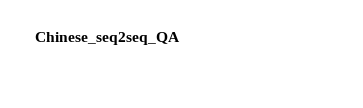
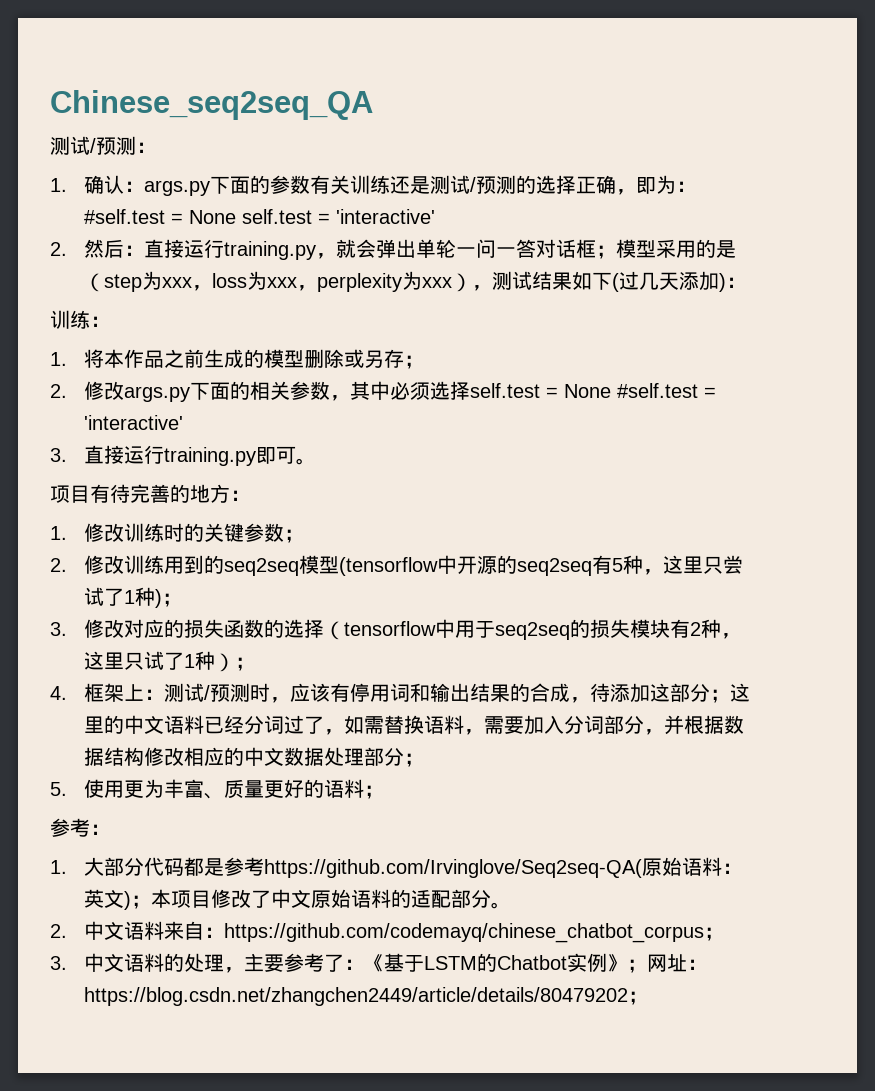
+ 测试/预测：
+ 1.确认：args.py下面的参数有关训练还是测试/预测的选择正确，即为：#self.test = None self.test = 'interactive'
+ 2.然后：直接运行training.py，就会弹出单轮一问一答对话框；模型采用的是（step为xxx，loss为xxx，perplexity为xxx），测试结果如下(过几天添加)：
+ 训练：
+ 1.将本作品之前生成的模型删除或另存；
+ 2.修改args.py下面的相关参数，其中必须选择self.test = None #self.test = 'interactive'
+ 3.直接运行training.py即可。
+ 项目有待完善的地方：
+ 1.修改训练时的关键参数；
+ 2.修改训练用到的seq2seq模型(tensorflow中开源的seq2seq有5种，这里只尝试了1种)；
+ 3.修改对应的损失函数的选择（tensorflow中用于seq2seq的损失模块有2种，这里只试了1种）；
+ 4.框架上：测试/预测时，应该有停用词和输出结果的合成，待添加这部分；这里的中文语料已经分词过了，如需替换语料，需要加入分词部分，并根据数据结构修改相应的中文数据处理部分；
+ 5.使用更为丰富、质量更好的语料；
+ 参考：
+ 1.大部分代码都是参考https://github.com/Irvinglove/Seq2seq-QA(原始语料：英文)；本项目修改了中文原始语料的适配部分。
+ 2.中文语料来自：https://github.com/codemayq/chinese_chatbot_corpus；
+ 3.中文语料的处理，主要参考了：《基于LSTM的Chatbot实例》；网址：https://blog.csdn.net/zhangchen2449/article/details/80479202；

